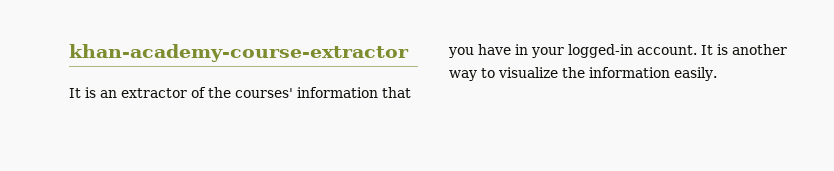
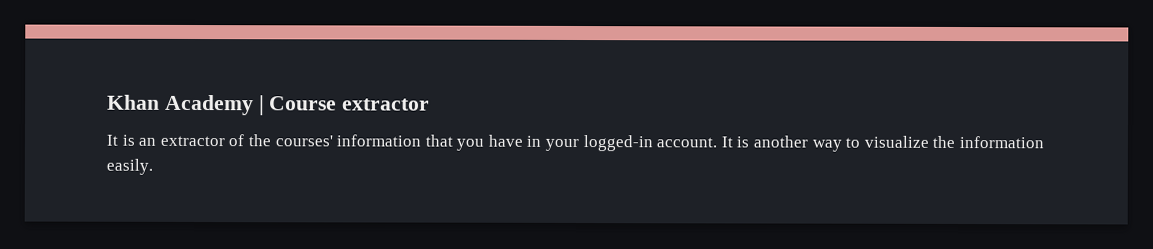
- khan-academy-course-extractor
+ Khan Academy | Course extractor

